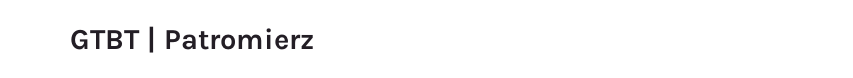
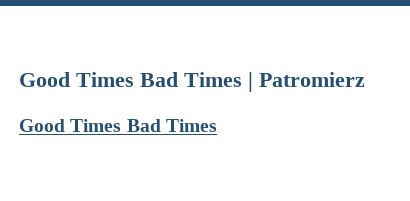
- GTBT | Patromierz
+ Good Times Bad Times | Patromierz
+ Good Times Bad Times

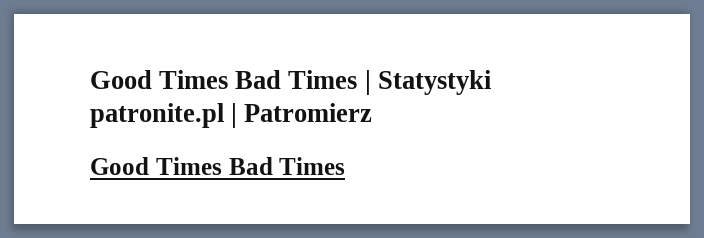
- Good Times Bad Times | Patromierz
+ Good Times Bad Times | Statystyki patronite.pl | Patromierz

